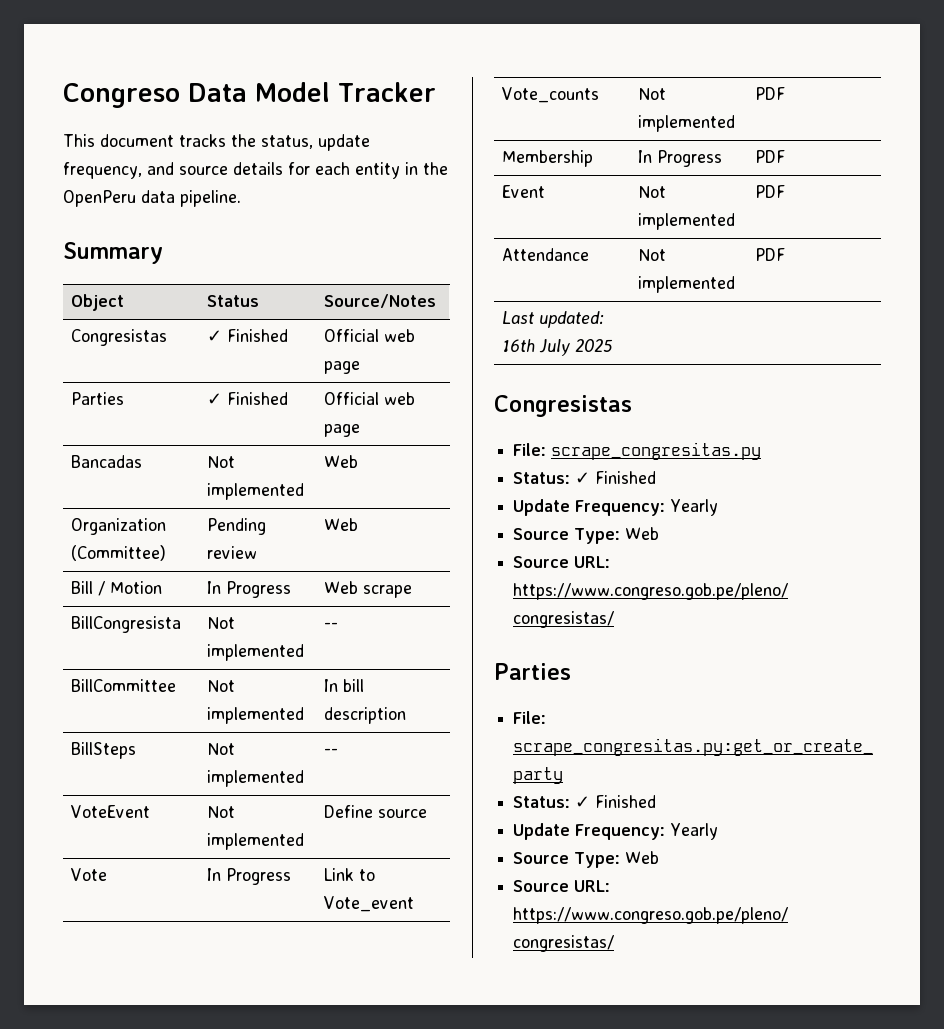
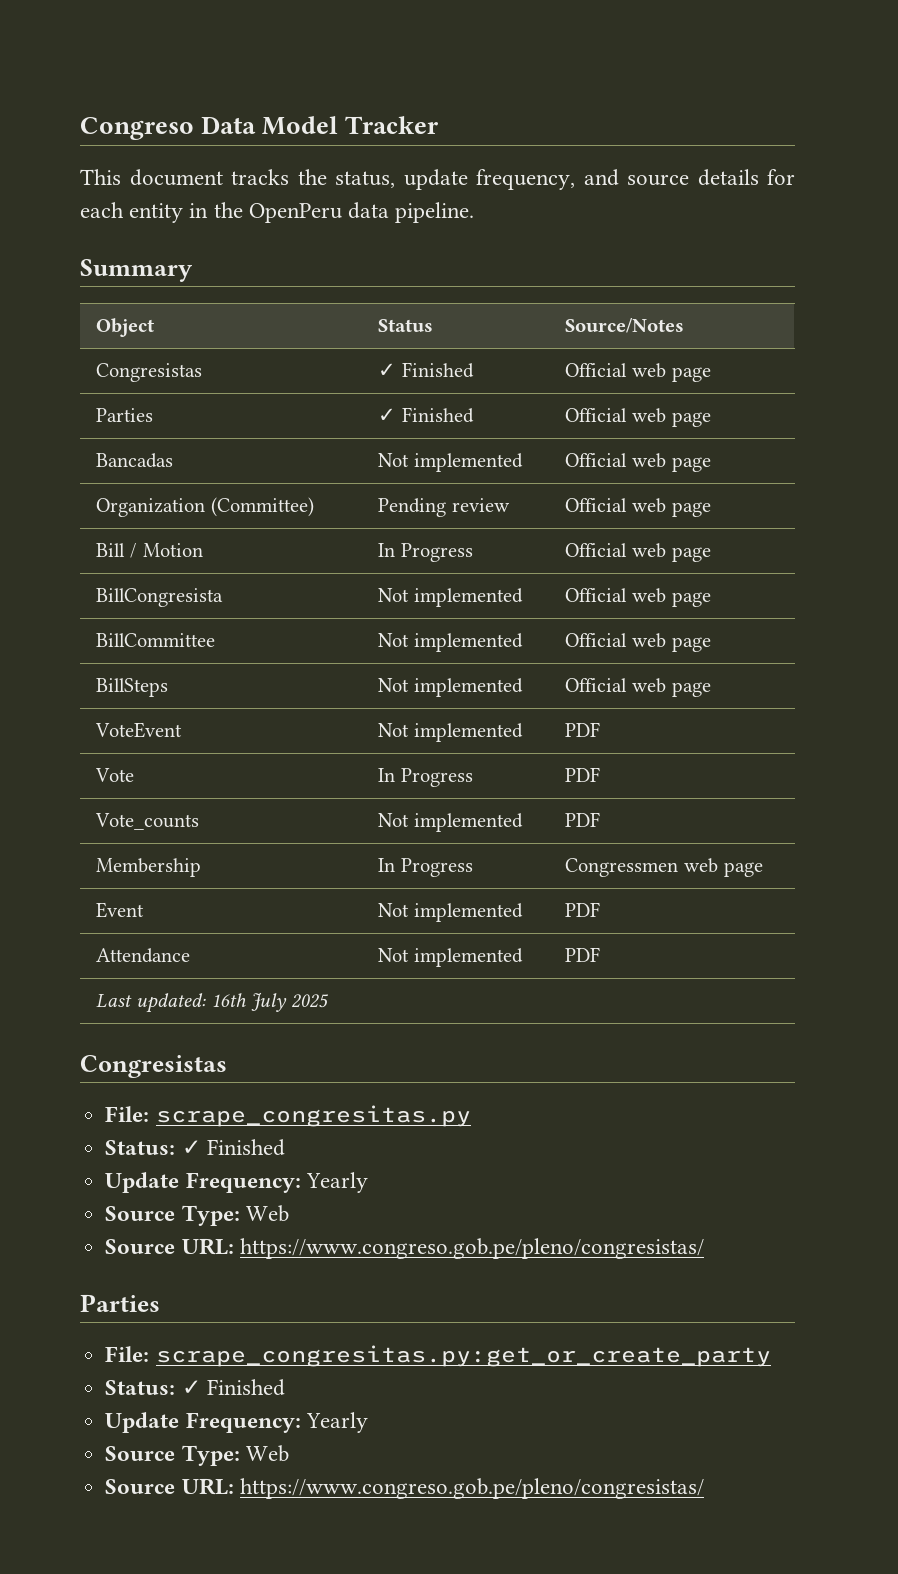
- Bancadas | Not implemented | Web
+ Bancadas | Not implemented | Official web page
- Organization (Committee) | Pending review | Web
+ Organization (Committee) | Pending review | Official web page
- Bill / Motion | In Progress | Web scrape
+ Bill / Motion | In Progress | Official web page
- BillCongresista | Not implemented | --
+ BillCongresista | Not implemented | Official web page
- BillCommittee | Not implemented | In bill description
+ BillCommittee | Not implemented | Official web page
- BillSteps | Not implemented | --
+ BillSteps | Not implemented | Official web page
- VoteEvent | Not implemented | Define source
+ VoteEvent | Not implemented | PDF
- Vote | In Progress | Link to Vote_event
+ Vote | In Progress | PDF
- Membership | In Progress | PDF
+ Membership | In Progress | Congressmen web page

